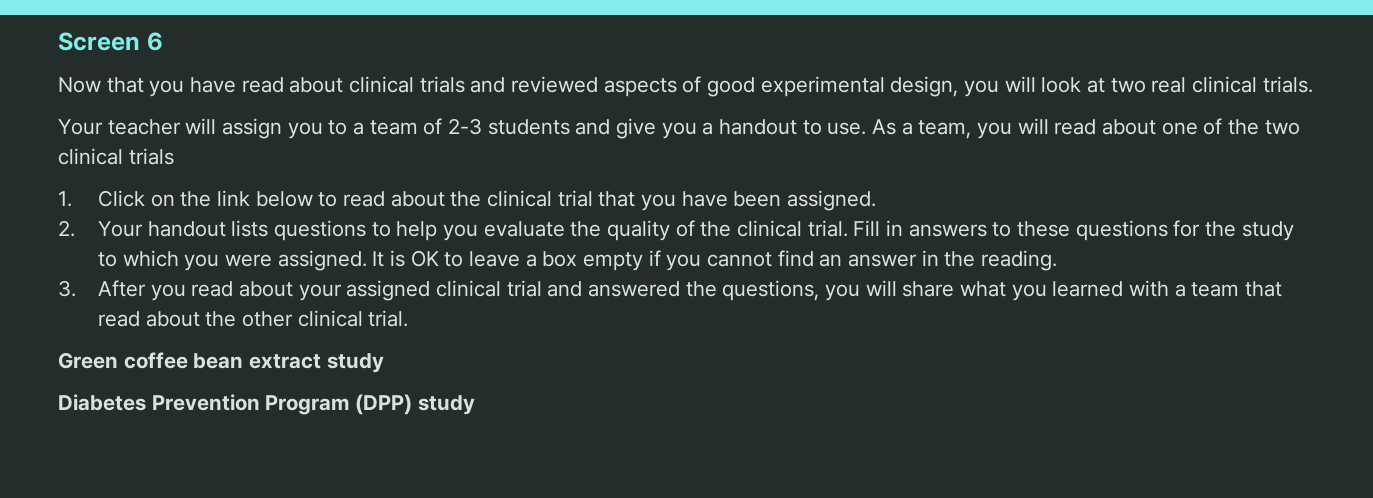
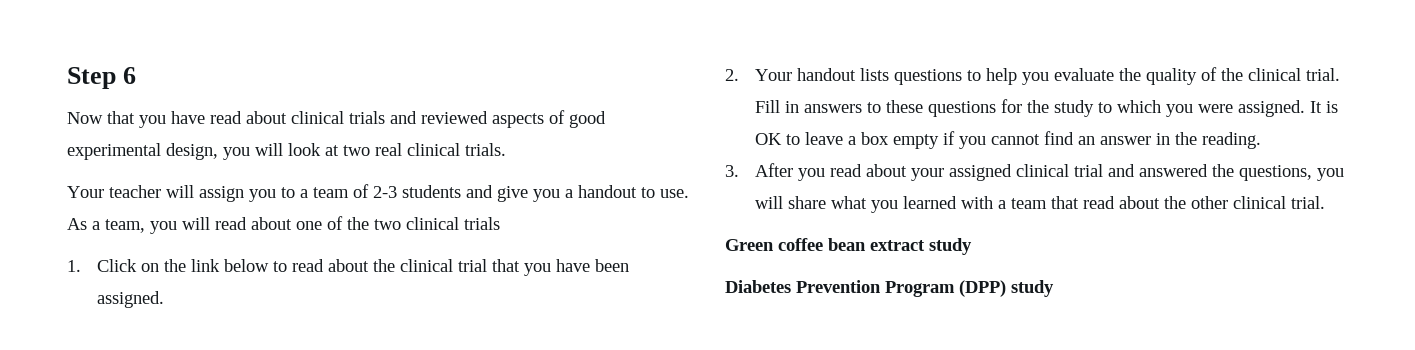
- Screen 6
+ Step 6

